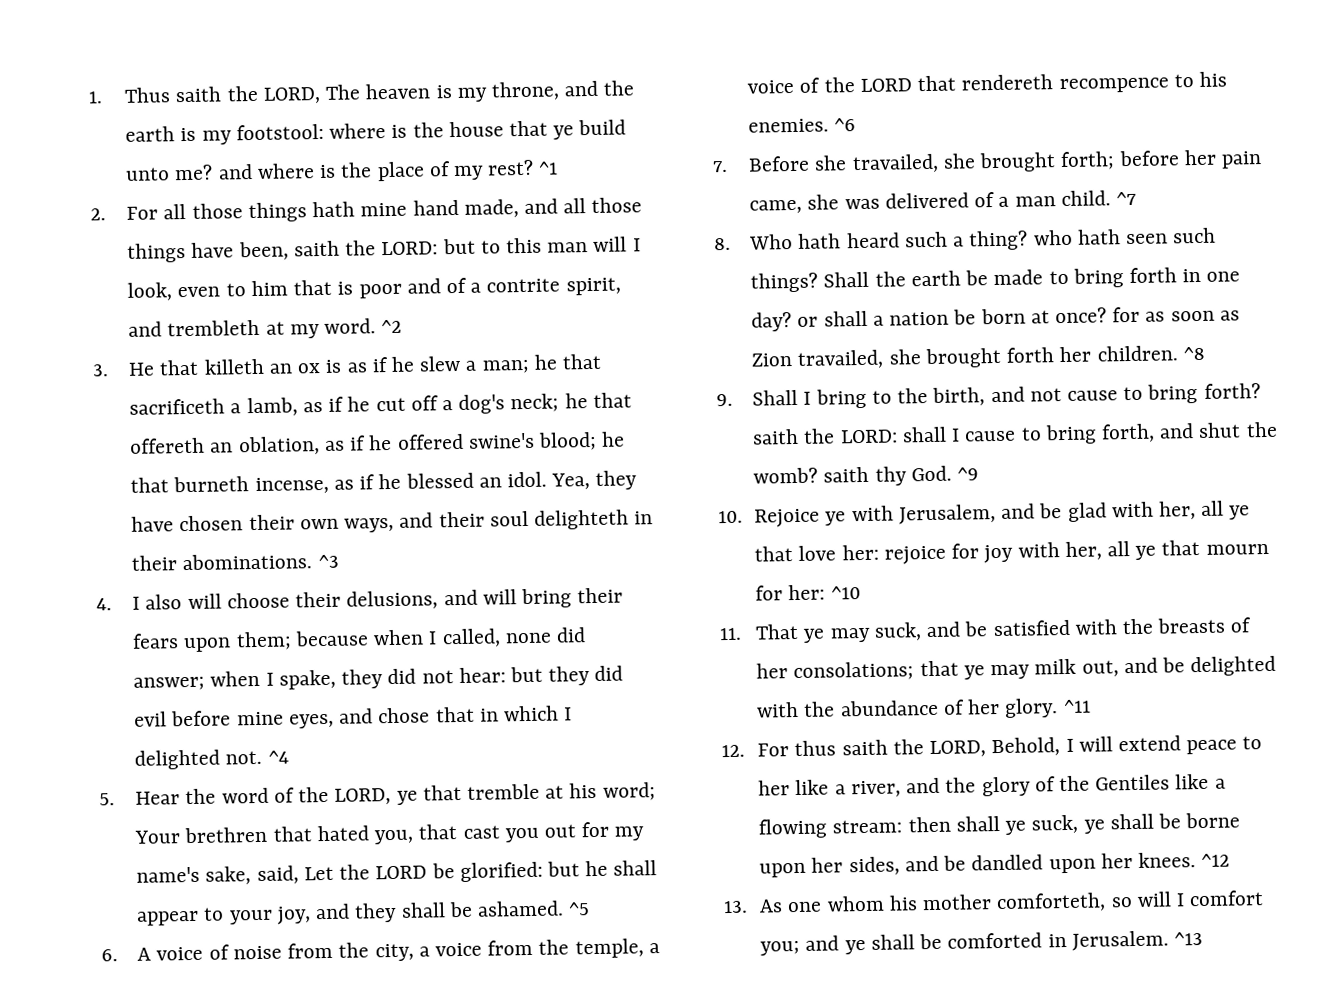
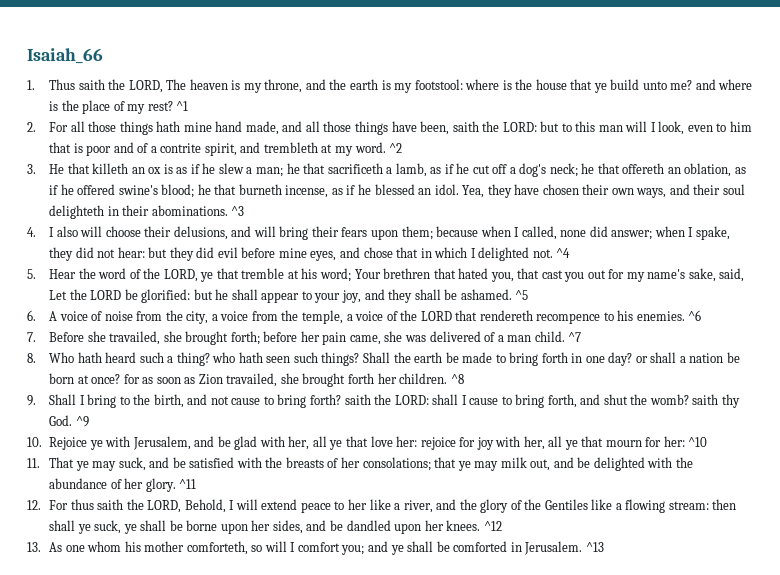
+ Isaiah_66

